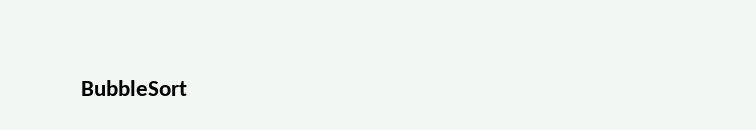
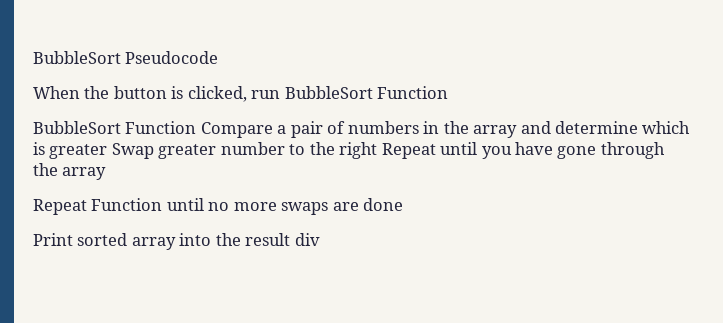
- BubbleSort
+ BubbleSort Pseudocode
+ When the button is clicked, run BubbleSort Function
+ BubbleSort Function Compare a pair of numbers in the array and determine which is greater Swap greater number to the right Repeat until you have gone through the array
+ Repeat Function until no more swaps are done
+ Print sorted array into the result div

